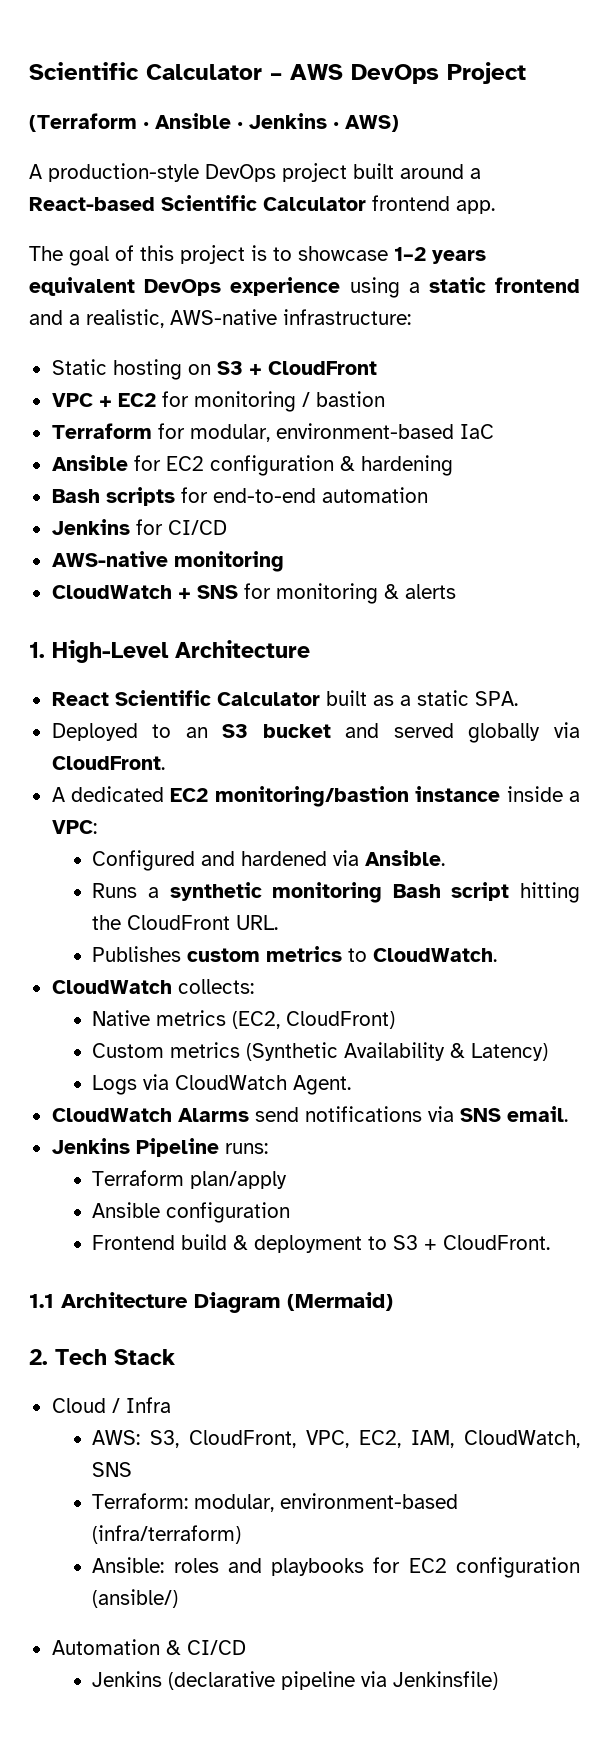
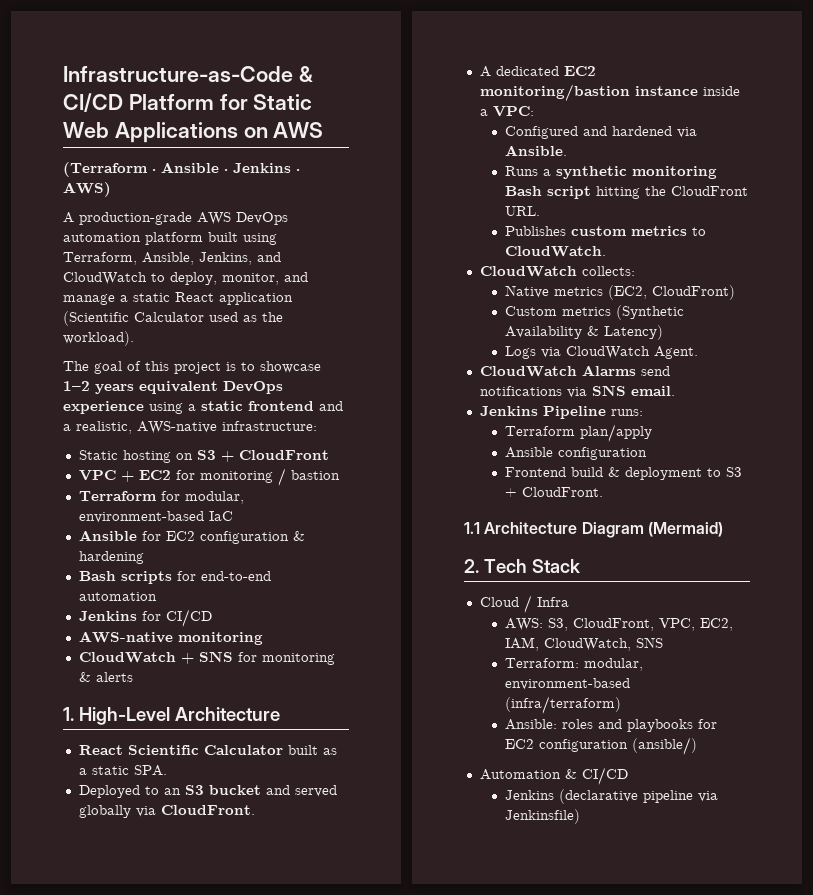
- Scientific Calculator – AWS DevOps Project
+ Infrastructure-as-Code & CI/CD Platform for Static Web Applications on AWS
- A production-style DevOps project built around a React-based Scientific Calculator frontend app.
+ A production-grade AWS DevOps automation platform built using Terraform, Ansible, Jenkins, and CloudWatch to deploy, monitor, and manage a static React application (Scientific Calculator used as the workload).

